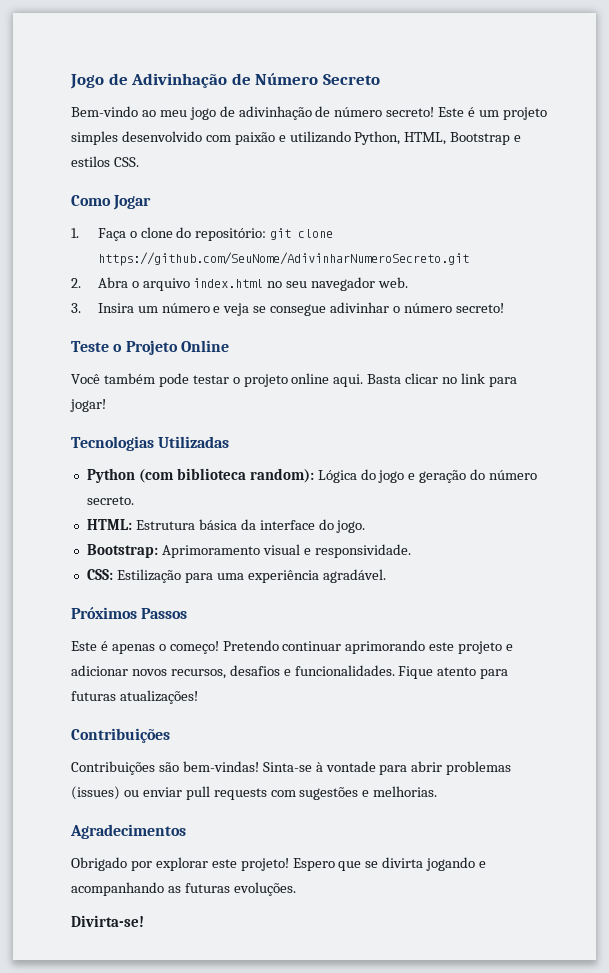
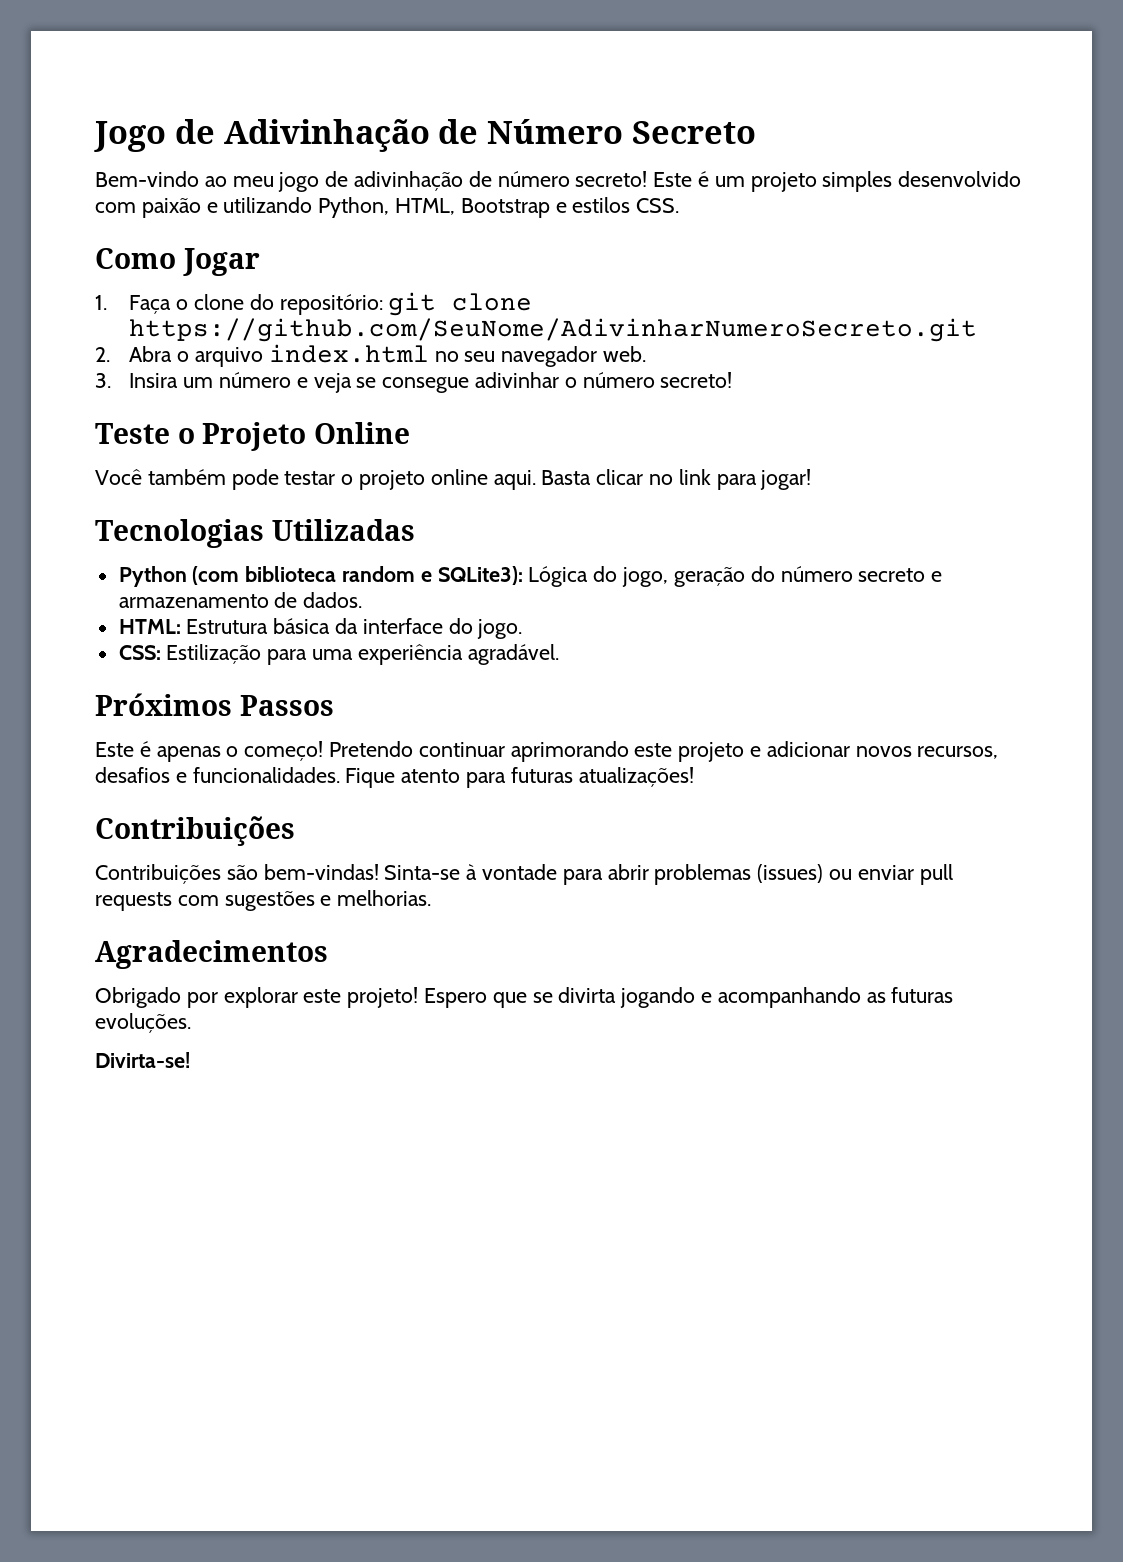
- Python (com biblioteca random): Lógica do jogo e geração do número secreto.
+ Python (com biblioteca random e SQLite3): Lógica do jogo, geração do número secreto e armazenamento de dados.
- Bootstrap: Aprimoramento visual e responsividade.

